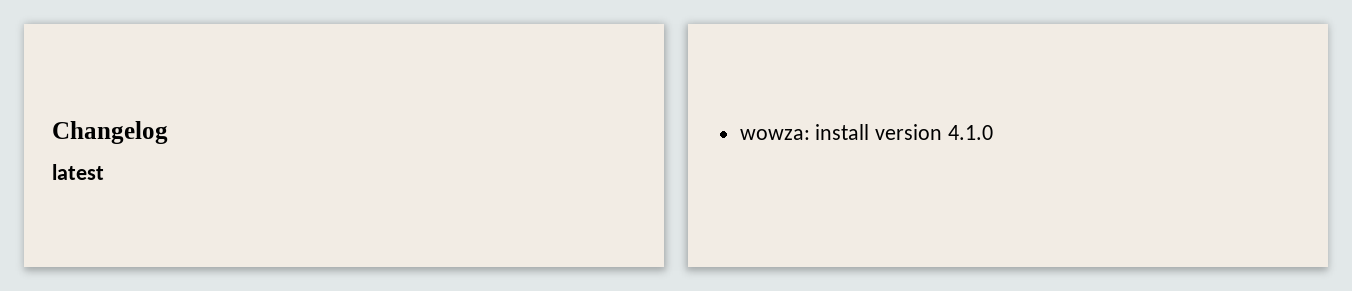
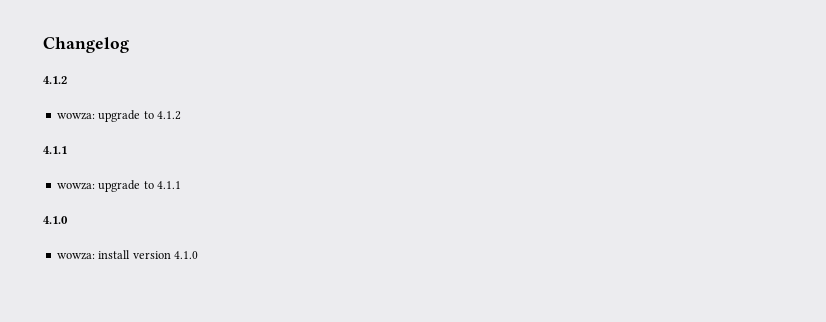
  Changelog
- latest
+ 4.1.2
+ wowza: upgrade to 4.1.2
+ 4.1.1
+ wowza: upgrade to 4.1.1
+ 4.1.0

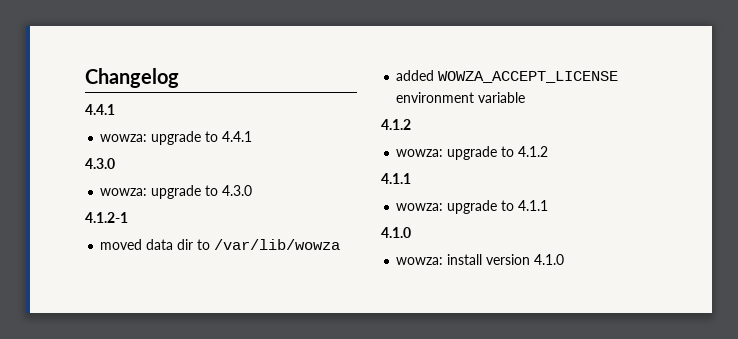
  Changelog
+ 4.4.1
+ wowza: upgrade to 4.4.1
+ 4.3.0
+ wowza: upgrade to 4.3.0
+ 4.1.2-1
+ moved data dir to /var/lib/wowza
+ added WOWZA_ACCEPT_LICENSE environment variable

